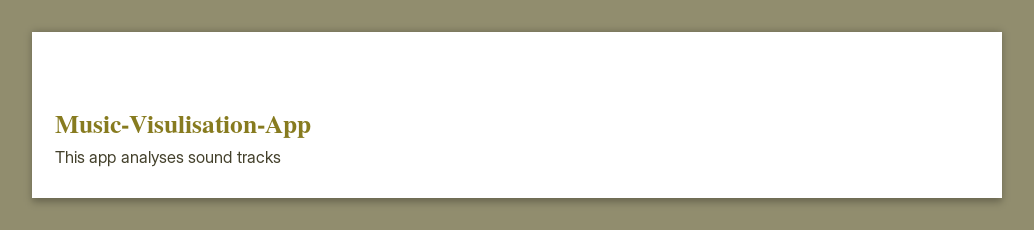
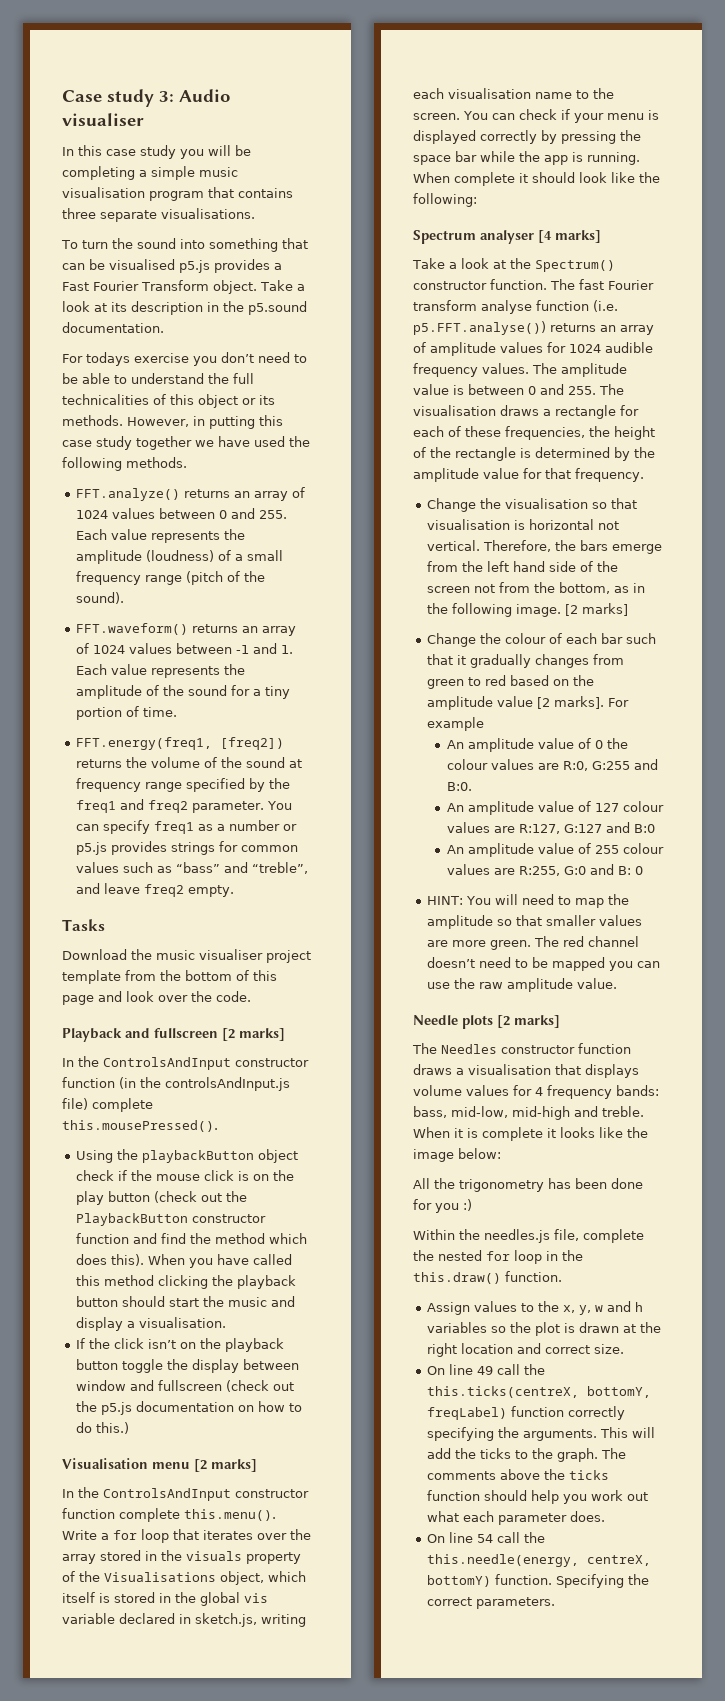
- Music-Visulisation-App
- This app analyses sound tracks
+ Case study 3: Audio visualiser
+ In this case study you will be completing a simple music visualisation program that contains three separate visualisations.
+ To turn the sound into something that can be visualised p5.js provides a Fast Fourier Transform object. Take a look at its description in the p5.sound documentation.
+ For todays exercise you don’t need to be able to understand the full technicalities of this object or its methods. However, in putting this case study together we have used the following methods.
+ FFT.analyze() returns an array of 1024 values between 0 and 255. Each value represents the amplitude (loudness) of a small frequency range (pitch of the sound).
+ FFT.waveform() returns an array of 1024 values between -1 and 1. Each value represents the amplitude of the sound for a tiny portion of time.
+ FFT.energy(freq1, [freq2]) returns the volume of the sound at frequency range specified by the freq1 and freq2 parameter. You can specify freq1 as a number or p5.js provides strings for common values such as “bass” and “treble”, and leave freq2 empty.
+ Tasks
+ Download the music visualiser project template from the bottom of this page and look over the code.
+ Playback and fullscreen [2 marks]
+ In the ControlsAndInput constructor function (in the controlsAndInput.js file) complete this.mousePressed().
+ Using the playbackButton object check if the mouse click is on the play button (check out the PlaybackButton constructor function and find the method which does this). When you have called this method clicking the playback button should start the music and display a visualisation.
+ If the click isn’t on the playback button toggle the display between window and fullscreen (check out the p5.js documentation on how to do this.)
+ Visualisation menu [2 marks]
+ In the ControlsAndInput constructor function complete this.menu(). Write a for loop that iterates over the array stored in the visuals property of the Visualisations object, which itself is stored in the global vis variable declared in sketch.js, writing each visualisation name to the screen. You can check if your menu is displayed correctly by pressing the space bar while the app is running. When complete it should look like the following:
+ Spectrum analyser [4 marks]
+ Take a look at the Spectrum() constructor function. The fast Fourier transform analyse function (i.e. p5.FFT.analyse()) returns an array of amplitude values for 1024 audible frequency values. The amplitude value is between 0 and 255. The visualisation draws a rectangle for each of these frequencies, the height of the rectangle is determined by the amplitude value for that frequency.
+ Change the visualisation so that visualisation is horizontal not vertical. Therefore, the bars emerge from the left hand side of the screen not from the bottom, as in the following image. [2 marks]
+ Change the colour of each bar such that it gradually changes from green to red based on the amplitude value [2 marks]. For example
+ An amplitude value of 0 the colour values are R:0, G:255 and B:0.
+ An amplitude value of 127 colour values are R:127, G:127 and B:0
+ An amplitude value of 255 colour values are R:255, G:0 and B: 0
+ HINT: You will need to map the amplitude so that smaller values are more green. The red channel doesn’t need to be mapped you can use the raw amplitude value.
+ Needle plots [2 marks]
+ The Needles constructor function draws a visualisation that displays volume values for 4 frequency bands: bass, mid-low, mid-high and treble. When it is complete it looks like the image below:
+ All the trigonometry has been done for you :)
+ Within the needles.js file, complete the nested for loop in the this.draw() function.
+ Assign values to the x, y, w and h variables so the plot is drawn at the right location and correct size.
+ On line 49 call the this.ticks(centreX, bottomY, freqLabel) function correctly specifying the arguments. This will add the ticks to the graph. The comments above the ticks function should help you work out what each parameter does.
+ On line 54 call the this.needle(energy, centreX, bottomY) function. Specifying the correct parameters.

